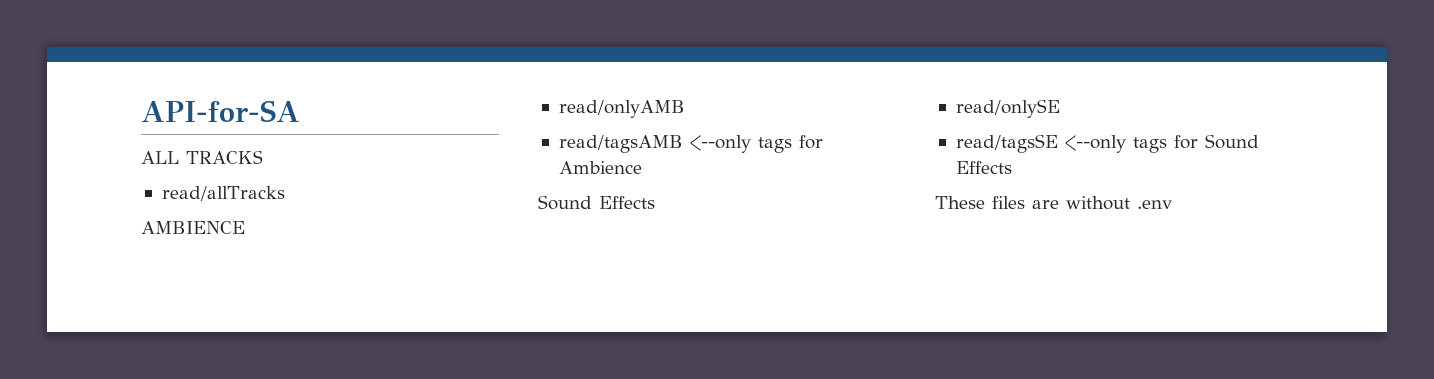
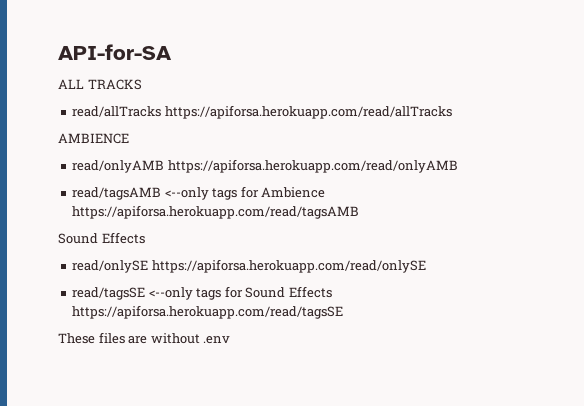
- read/allTracks
+ read/allTracks https://apiforsa.herokuapp.com/read/allTracks
- read/onlyAMB
+ read/onlyAMB https://apiforsa.herokuapp.com/read/onlyAMB
- read/tagsAMB <--only tags for Ambience
+ read/tagsAMB <--only tags for Ambience https://apiforsa.herokuapp.com/read/tagsAMB
- read/onlySE
+ read/onlySE https://apiforsa.herokuapp.com/read/onlySE
- read/tagsSE <--only tags for Sound Effects
+ read/tagsSE <--only tags for Sound Effects https://apiforsa.herokuapp.com/read/tagsSE

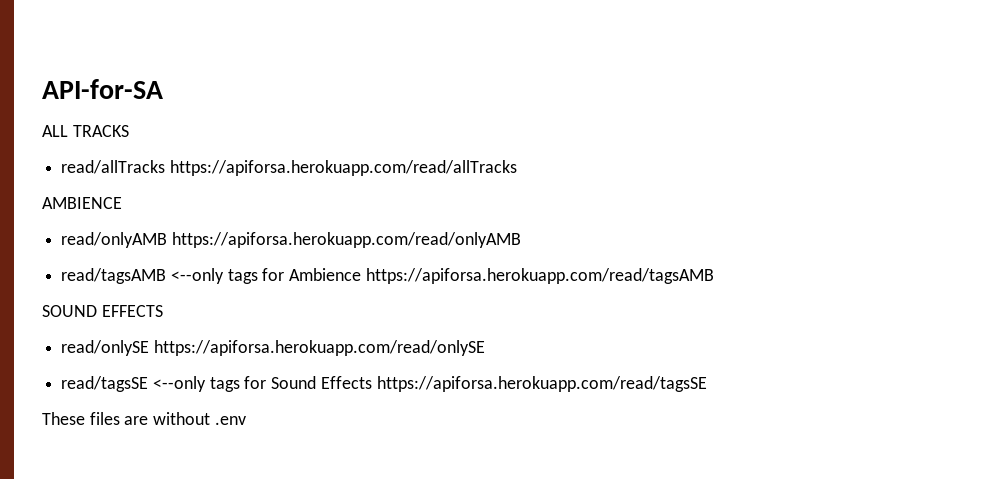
  read/tagsAMB <--only tags for Ambience https://apiforsa.herokuapp.com/read/tagsAMB
- Sound Effects
+ SOUND EFFECTS

